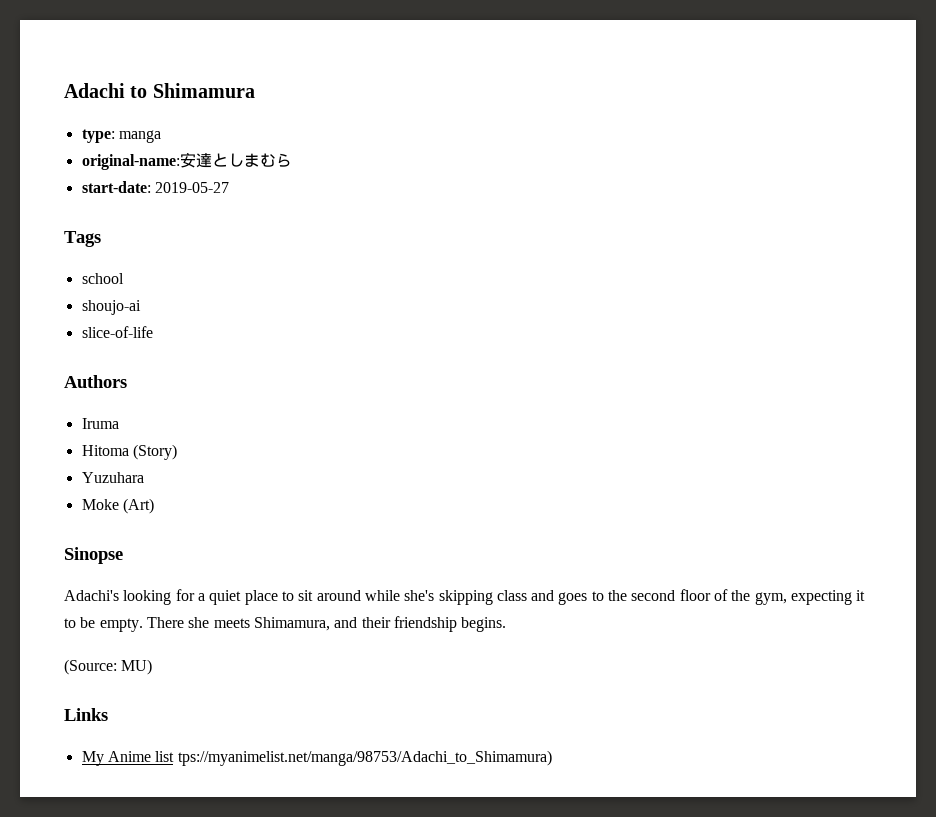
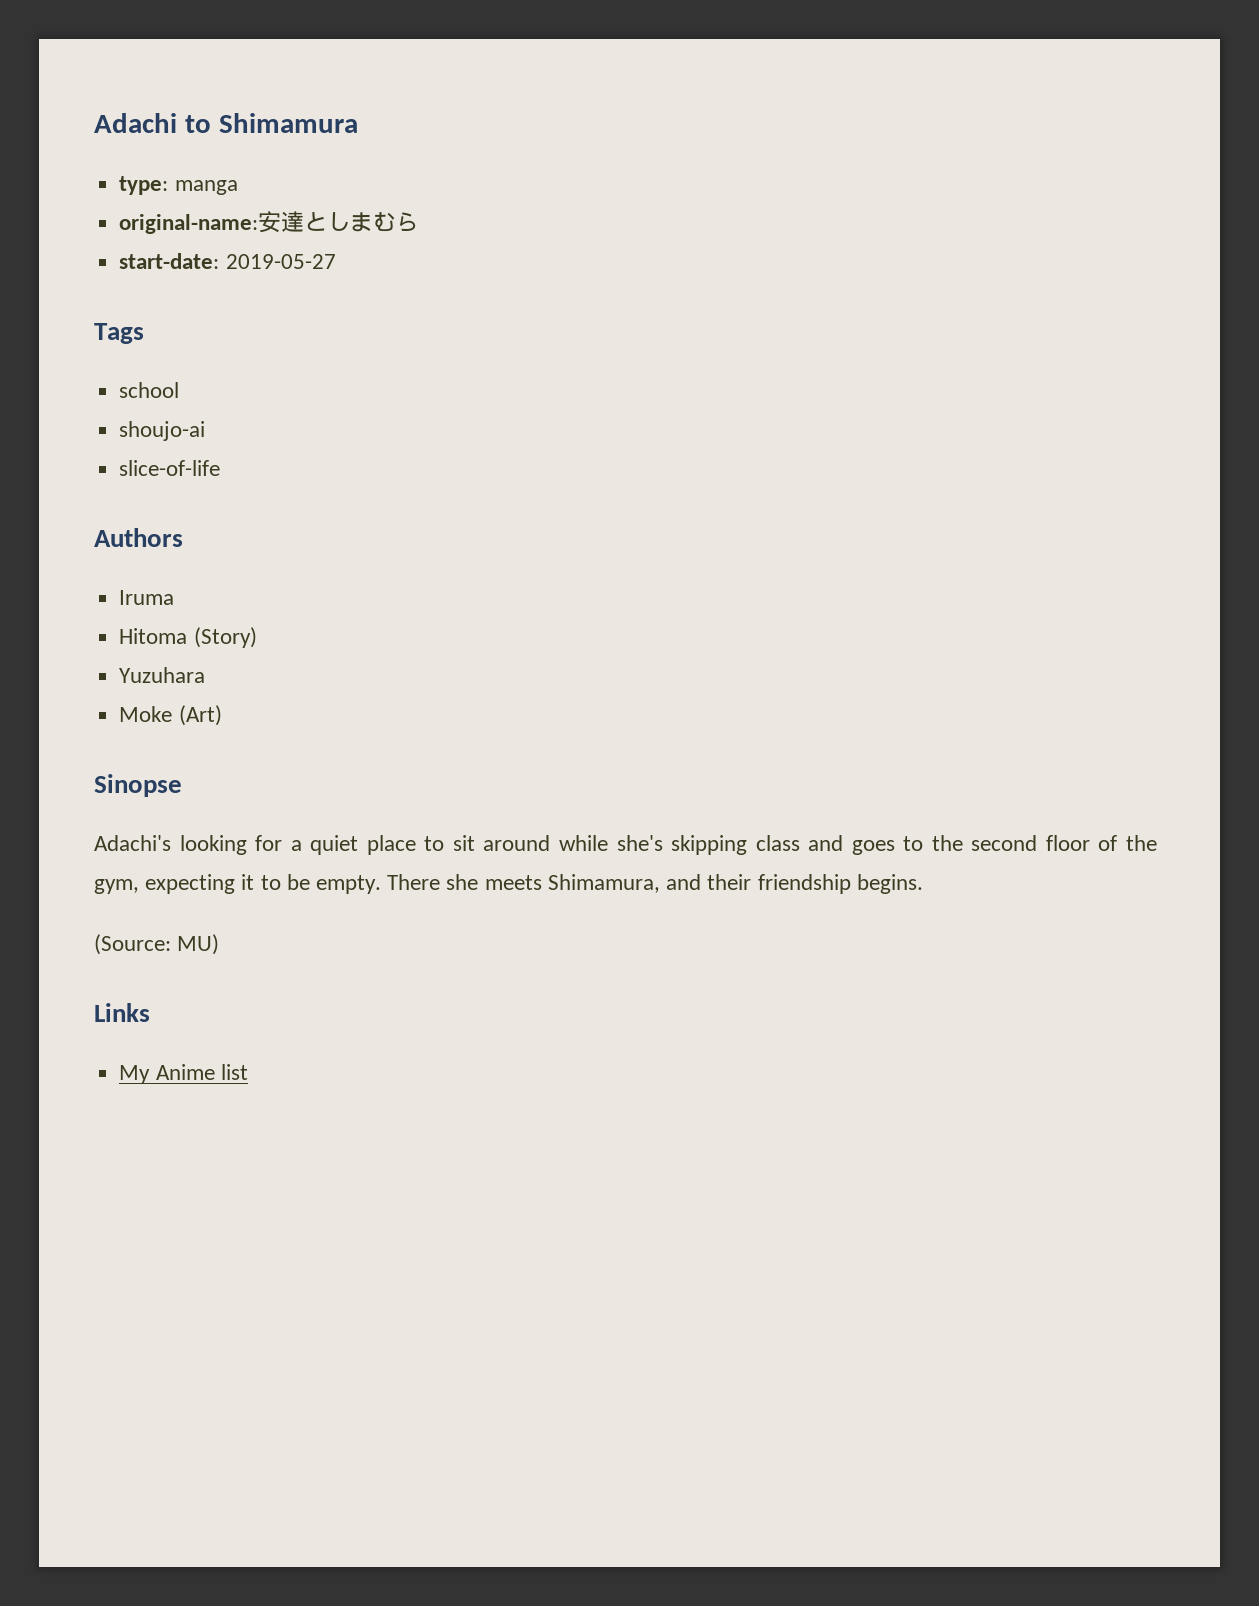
- My Anime list tps://myanimelist.net/manga/98753/Adachi_to_Shimamura)
+ My Anime list

